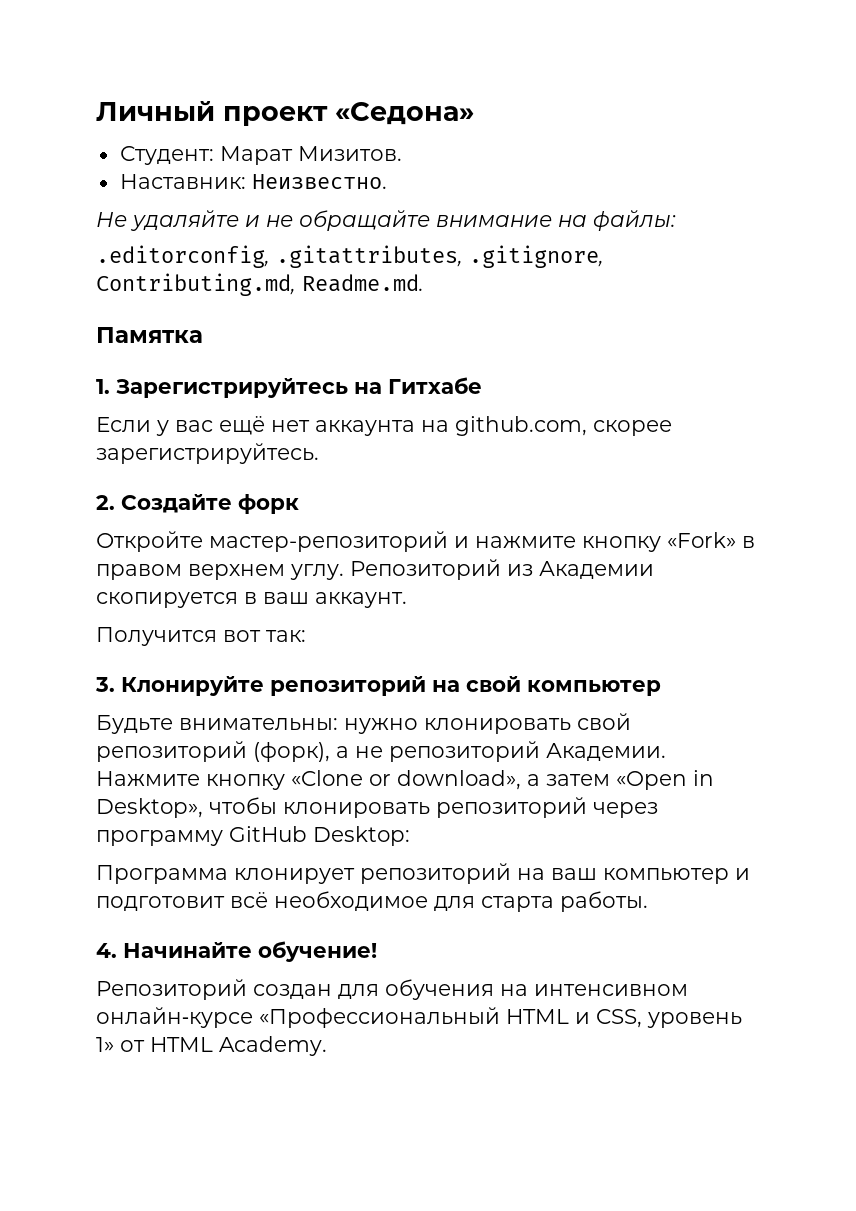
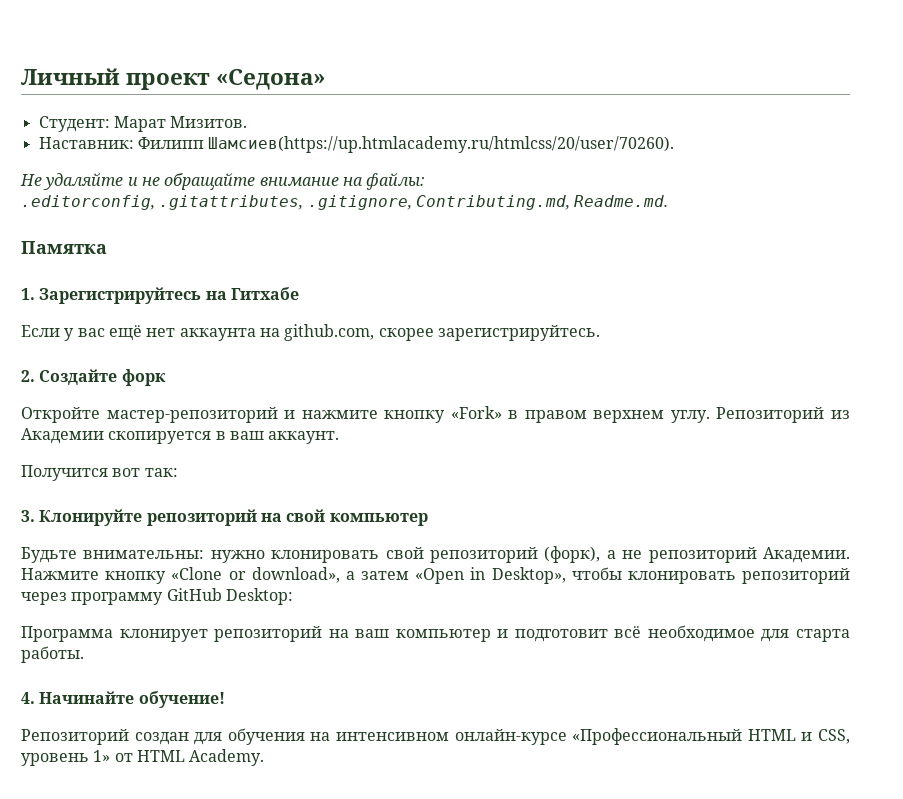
- Наставник: Неизвестно.
+ Наставник: Филипп Шамсиев(https://up.htmlacademy.ru/htmlcss/20/user/70260).

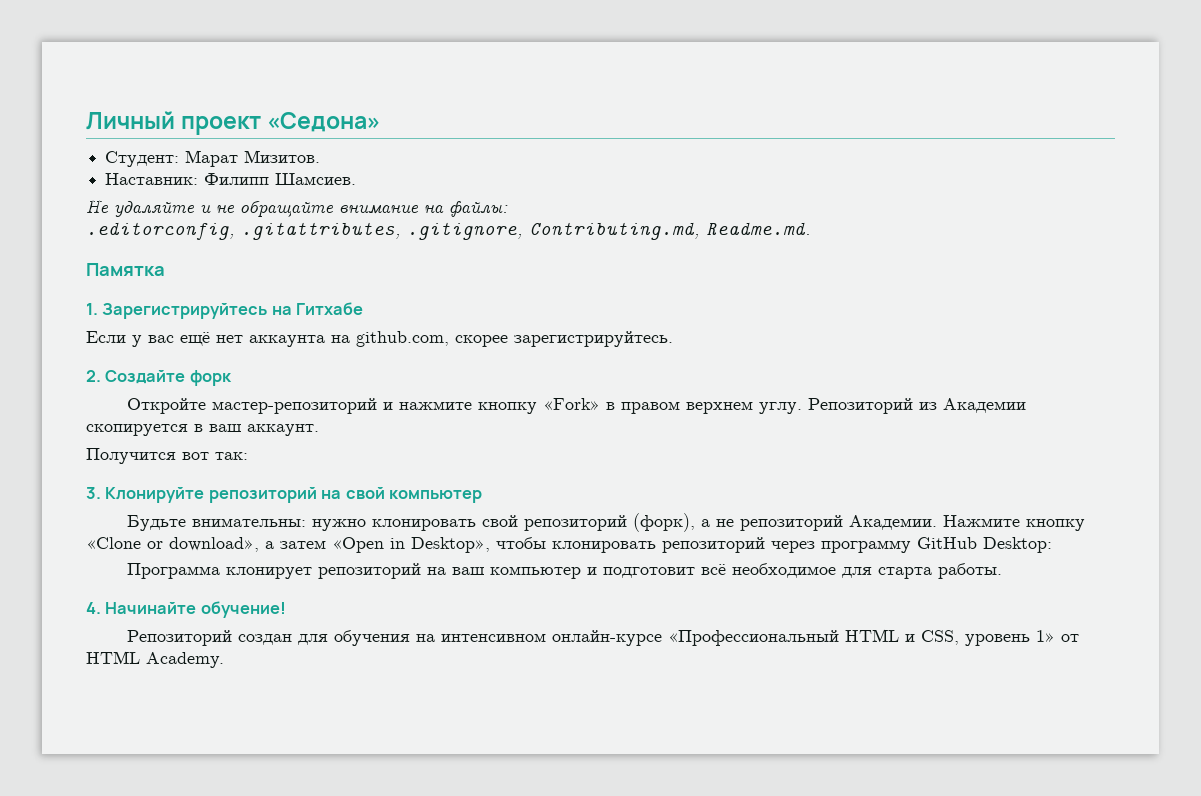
- Наставник: Филипп Шамсиев(https://up.htmlacademy.ru/htmlcss/20/user/70260).
+ Наставник: Филипп Шамсиев.

